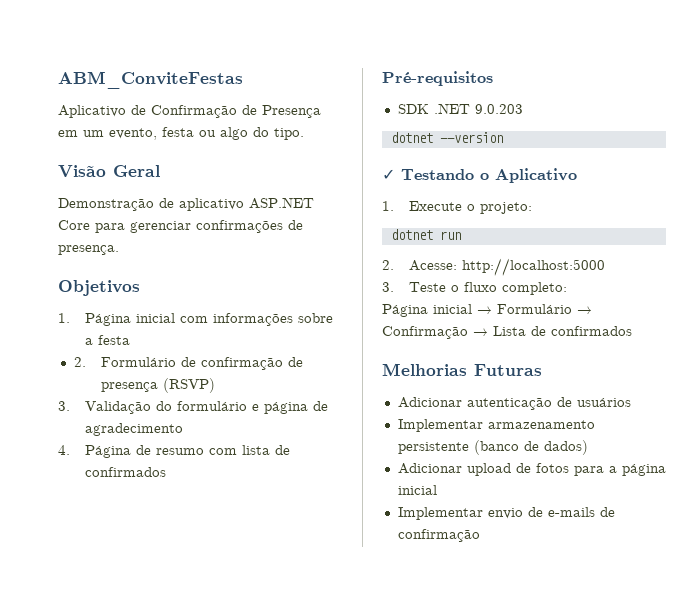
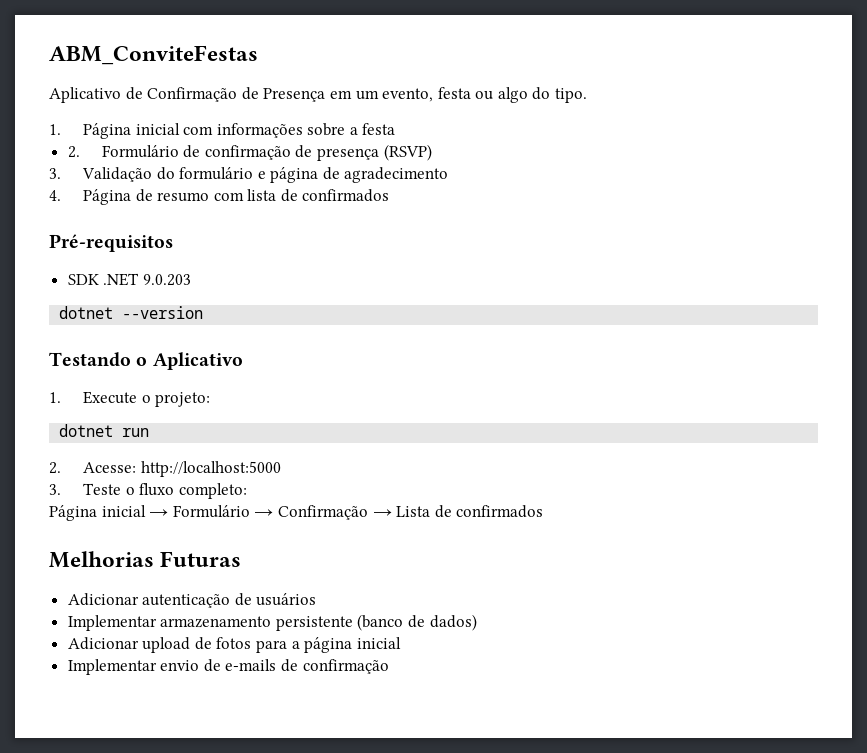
- Visão Geral
- Demonstração de aplicativo ASP.NET Core para gerenciar confirmações de presença.
- Objetivos
- ✓ Testando o Aplicativo
+ Testando o Aplicativo

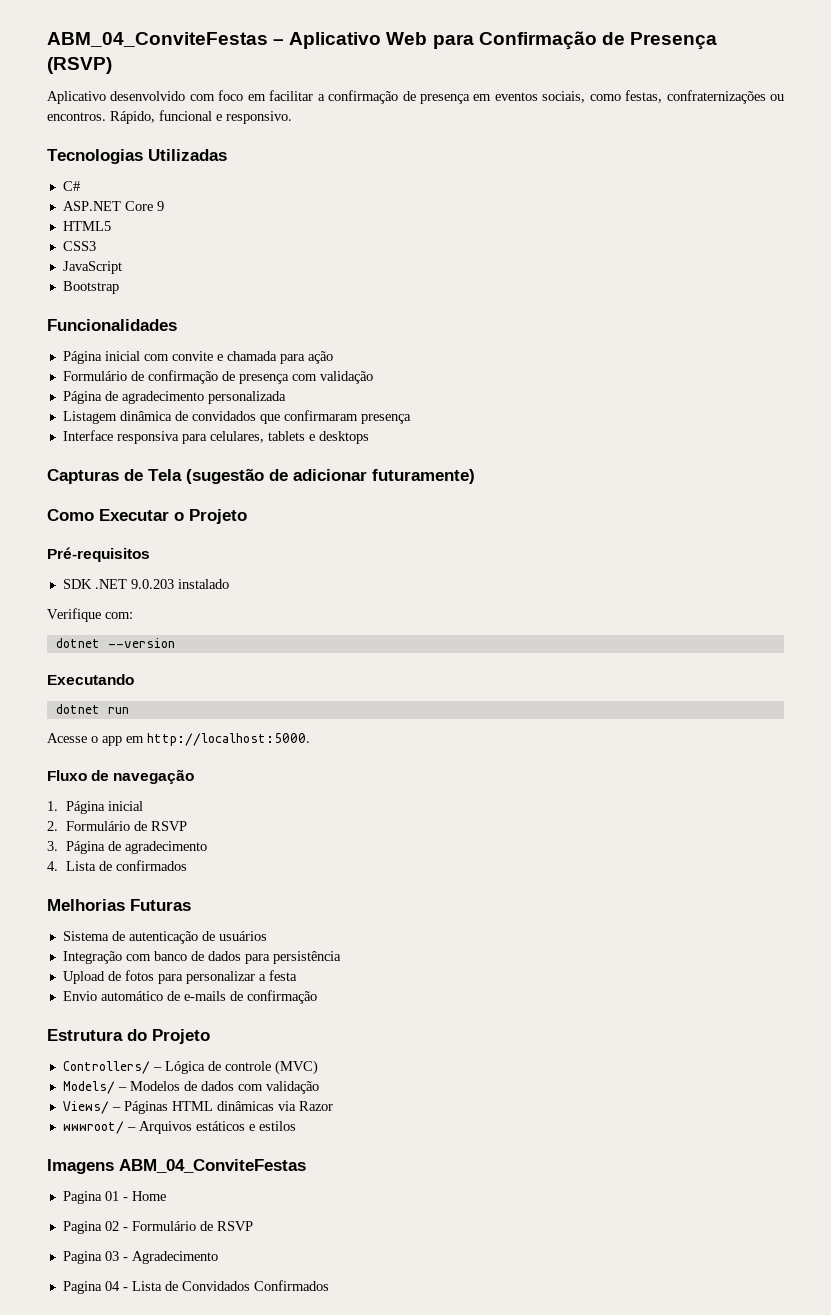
- ABM_ConviteFestas
- Aplicativo de Confirmação de Presença em um evento, festa ou algo do tipo.
- 1. Página inicial com informações sobre a festa
- 2. Formulário de confirmação de presença (RSVP)
- 3. Validação do formulário e página de agradecimento
- 4. Página de resumo com lista de confirmados
+ ABM_04_ConviteFestas – Aplicativo Web para Confirmação de Presença (RSVP)
+ Aplicativo desenvolvido com foco em facilitar a confirmação de presença em eventos sociais, como festas, confraternizações ou encontros. Rápido, funcional e responsivo.
+ Tecnologias Utilizadas
+ C#
+ ASP.NET Core 9
+ HTML5
+ CSS3
+ JavaScript
+ Bootstrap
+ Funcionalidades
+ Página inicial com convite e chamada para ação
+ Formulário de confirmação de presença com validação
+ Página de agradecimento personalizada
+ Listagem dinâmica de convidados que confirmaram presença
+ Interface responsiva para celulares, tablets e desktops
+ Capturas de Tela (sugestão de adicionar futuramente)
+ Como Executar o Projeto
- SDK .NET 9.0.203
+ SDK .NET 9.0.203 instalado
+ Verifique com:
- Testando o Aplicativo
- 1. Execute o projeto:
+ Executando
  dotnet run
- 2. Acesse: http://localhost:5000
- 3. Teste o fluxo completo:
- Página inicial → Formulário → Confirmação → Lista de confirmados
+ Acesse o app em http://localhost:5000.
+ Fluxo de navegação
+ 1. Página inicial
+ 2. Formulário de RSVP
+ 3. Página de agradecimento
+ 4. Lista de confirmados
- Adicionar autenticação de usuários
+ Sistema de autenticação de usuários
- Implementar armazenamento persistente (banco de dados)
- Adicionar upload de fotos para a página inicial
- Implementar envio de e-mails de confirmação
+ Integração com banco de dados para persistência
+ Upload de fotos para personalizar a festa
+ Envio automático de e-mails de confirmação
+ Estrutura do Projeto
+ Controllers/ – Lógica de controle (MVC)
+ Models/ – Modelos de dados com validação
+ Views/ – Páginas HTML dinâmicas via Razor
+ wwwroot/ – Arquivos estáticos e estilos
+ Imagens ABM_04_ConviteFestas
+ Pagina 01 - Home
+ Pagina 02 - Formulário de RSVP
+ Pagina 03 - Agradecimento
+ Pagina 04 - Lista de Convidados Confirmados

